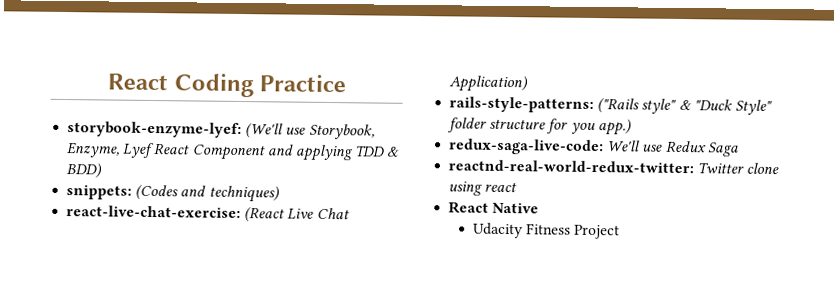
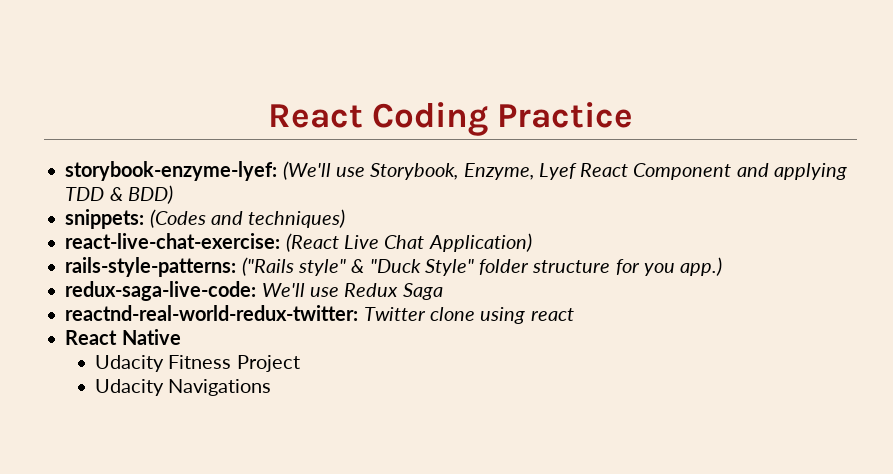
+ Udacity Navigations

